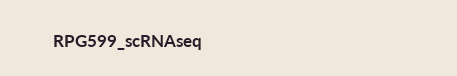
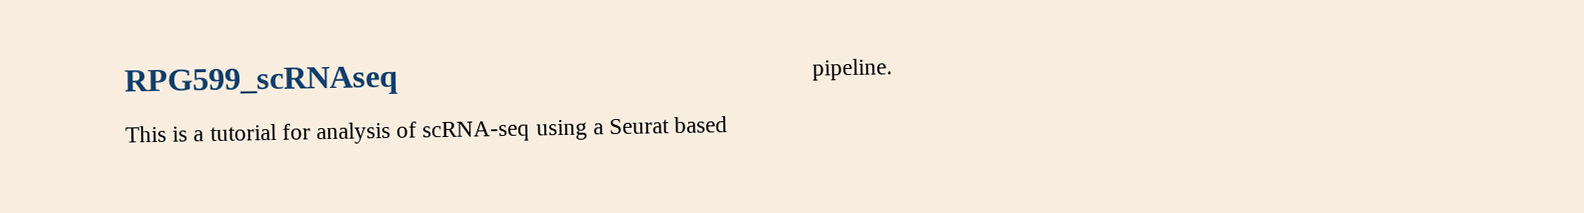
+ This is a tutorial for analysis of scRNA-seq using a Seurat based pipeline.

